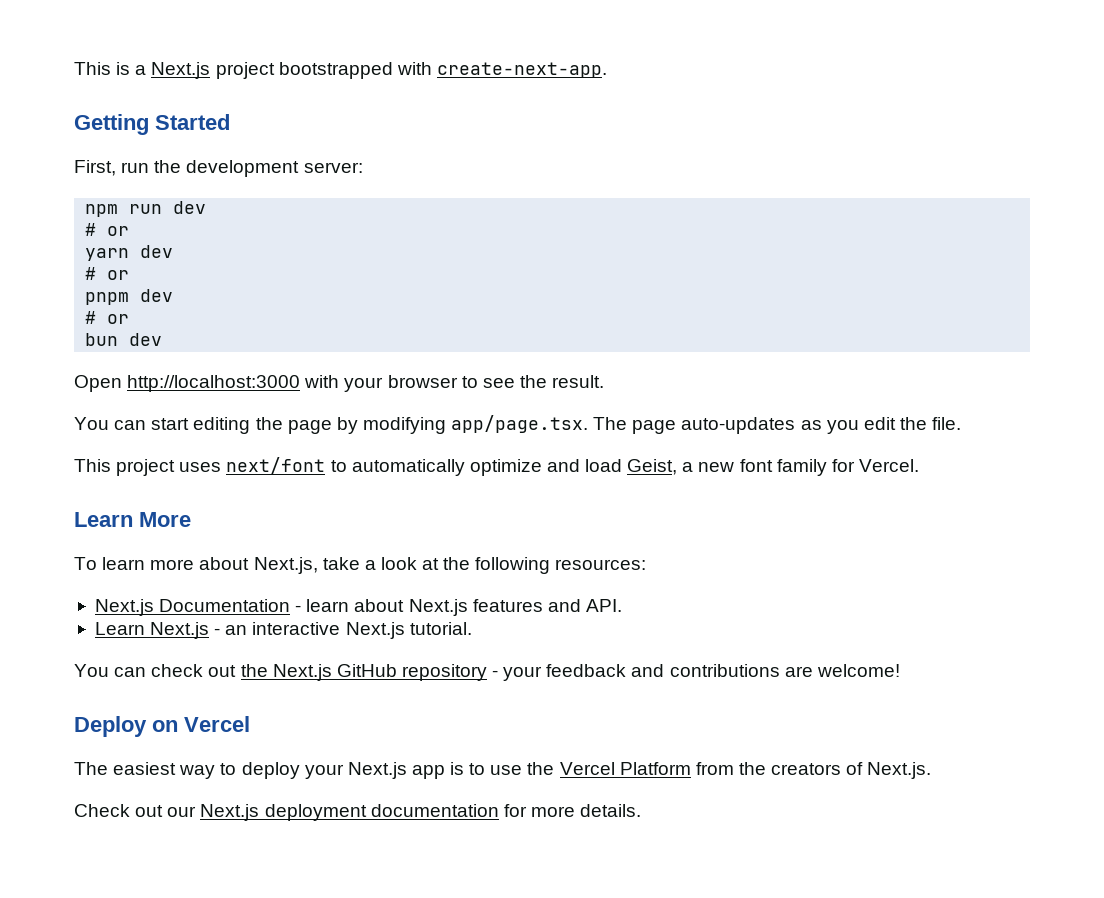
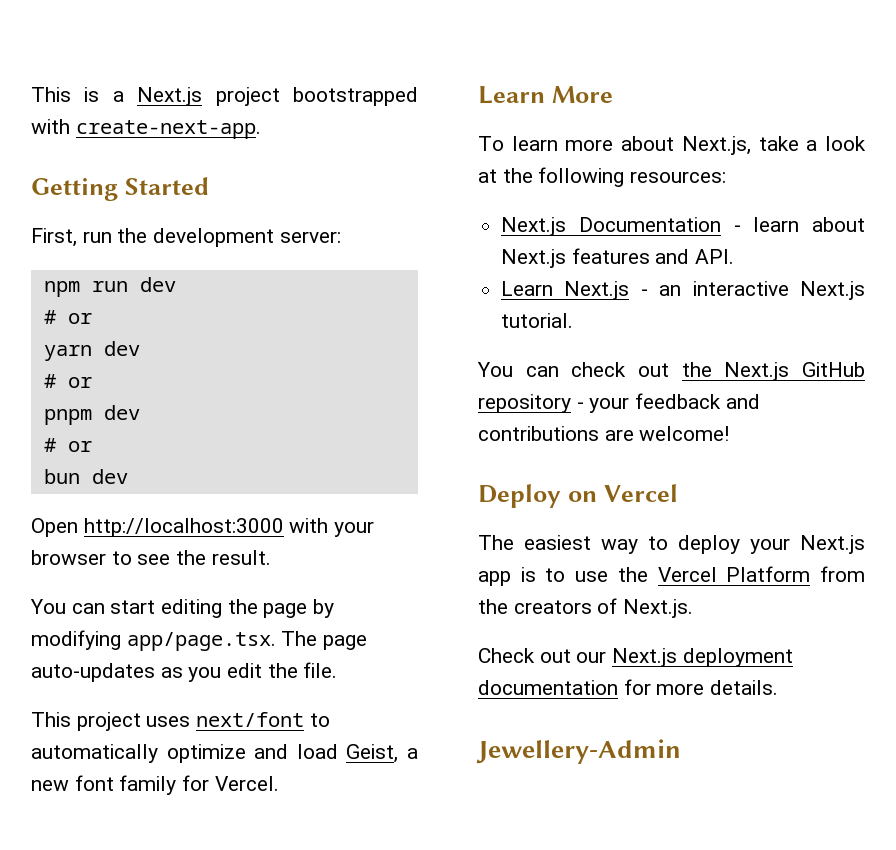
+ Jewellery-Admin

